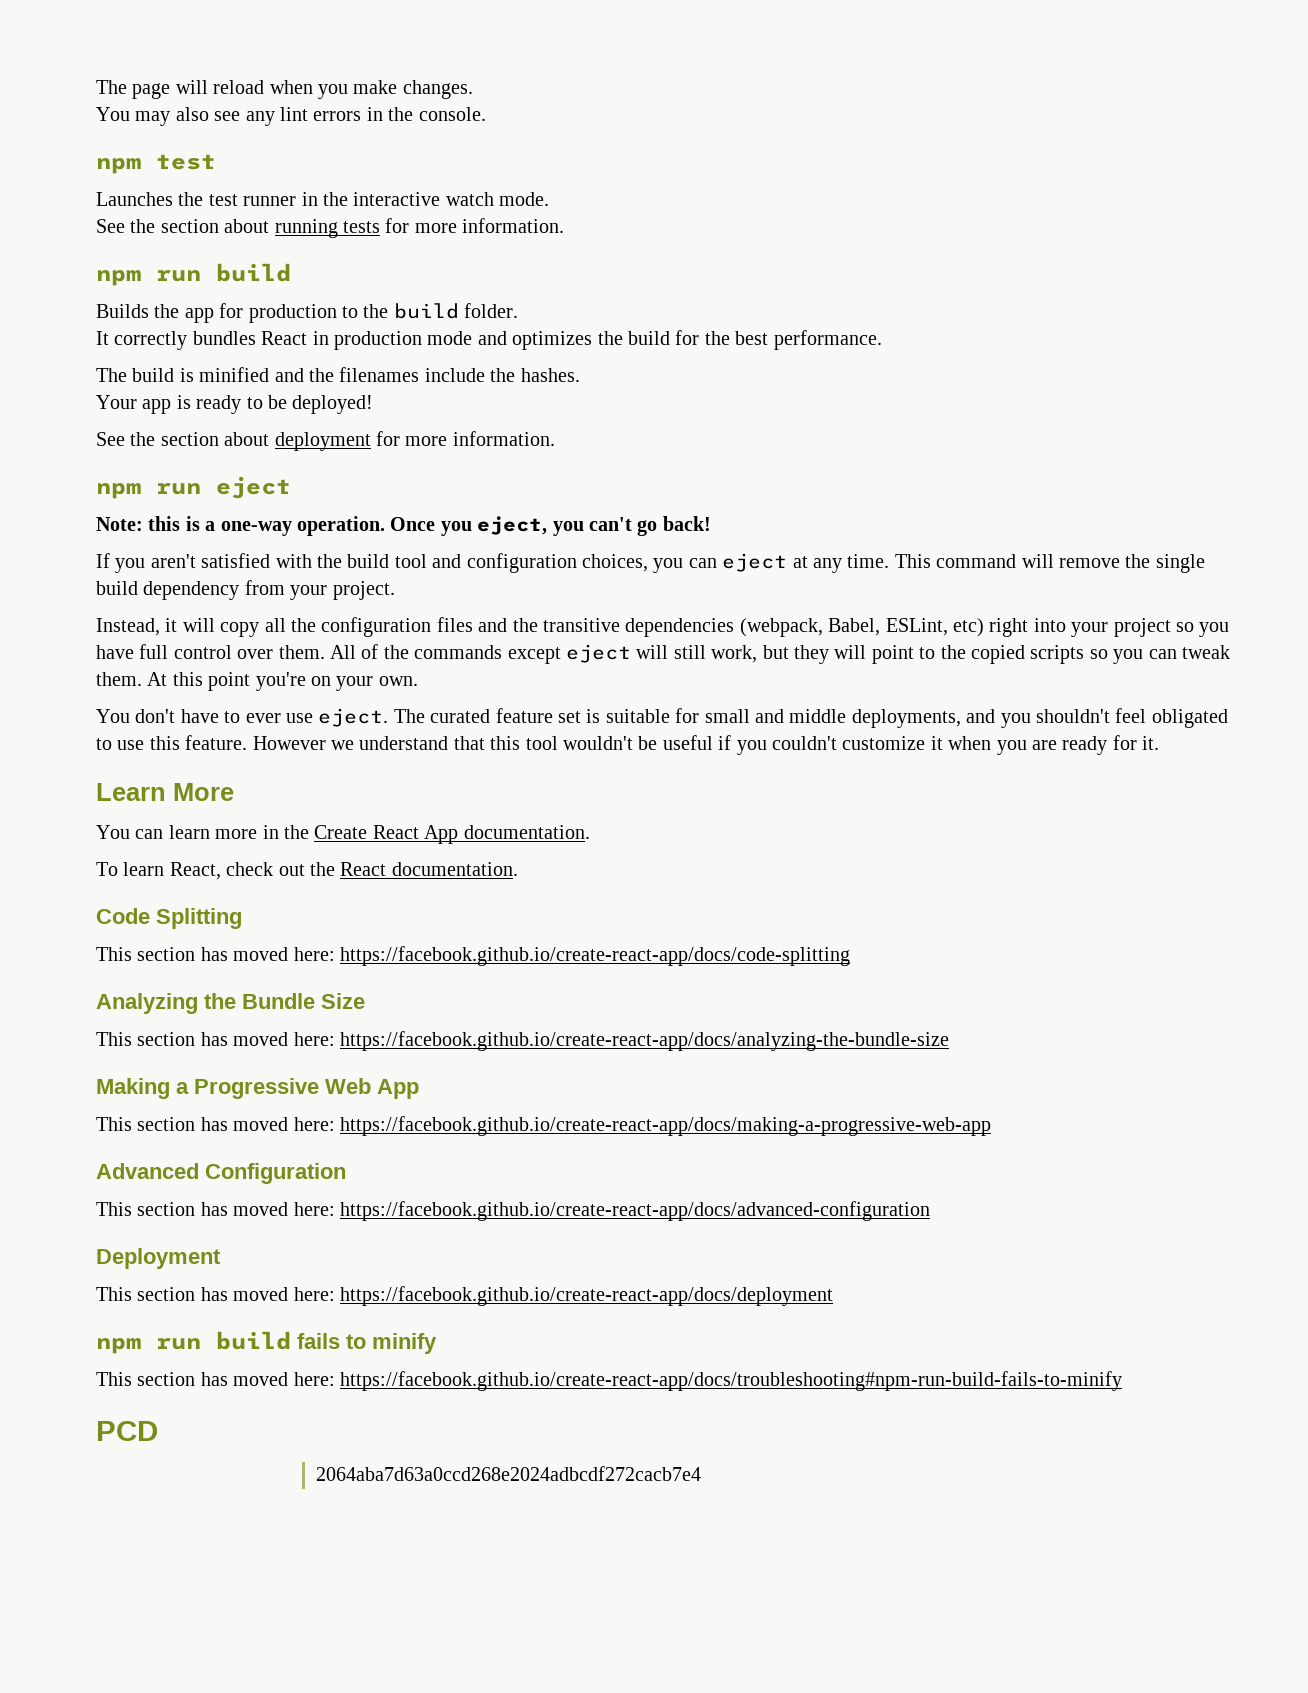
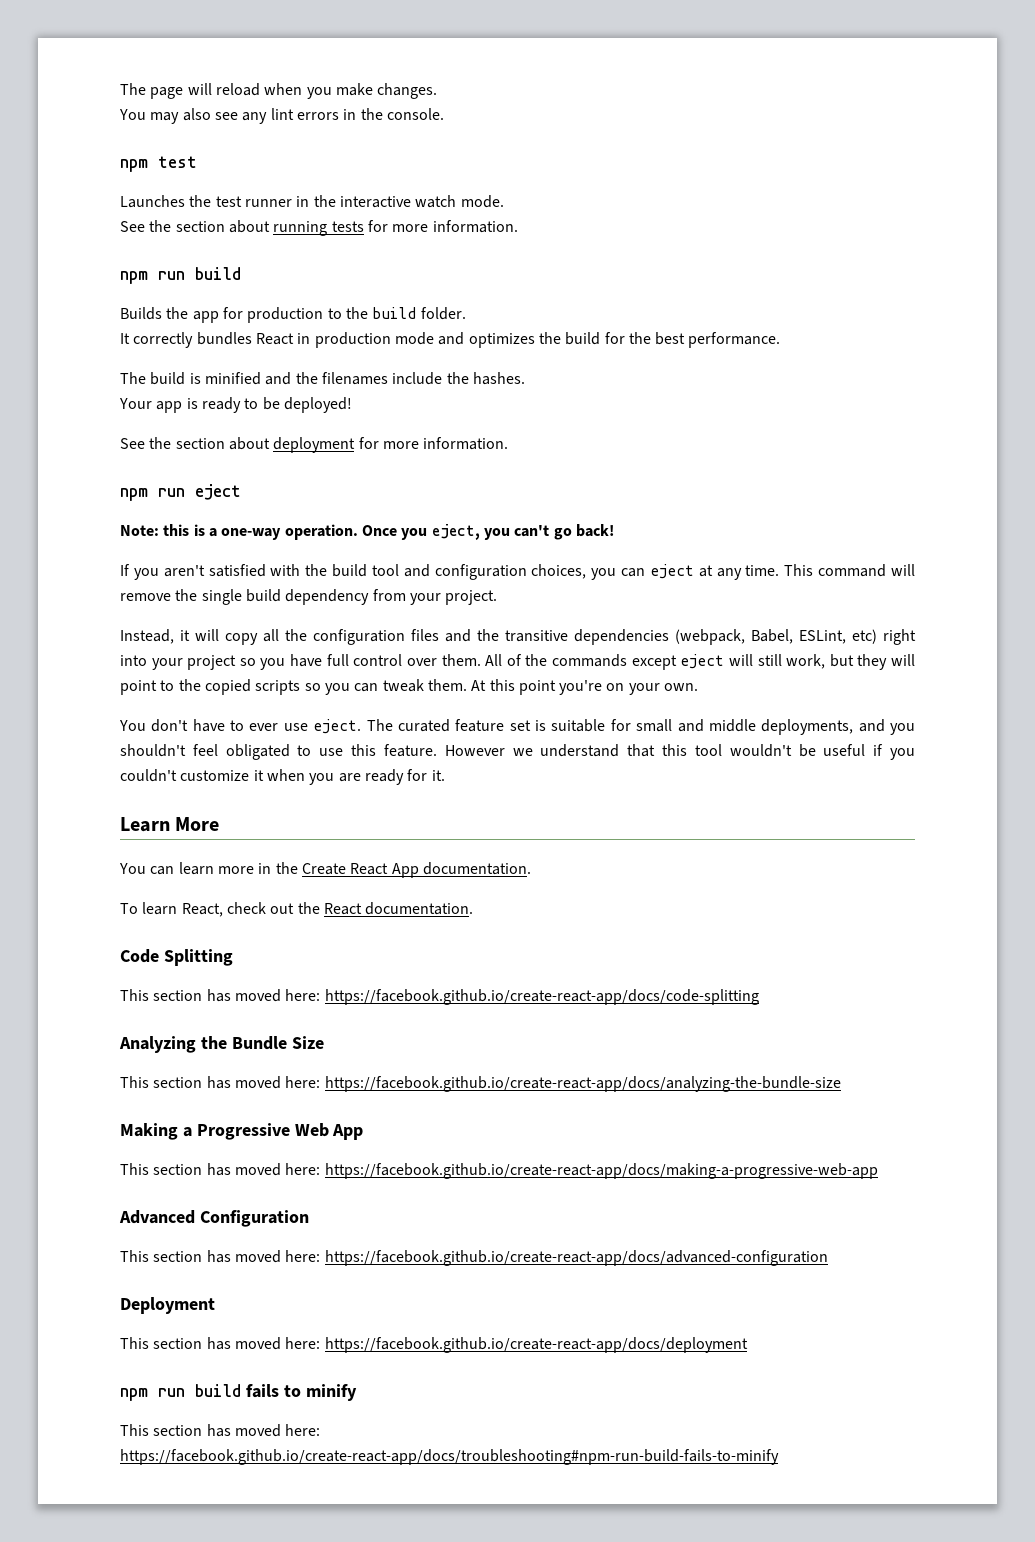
- PCD
- 2064aba7d63a0ccd268e2024adbcdf272cacb7e4

